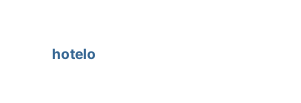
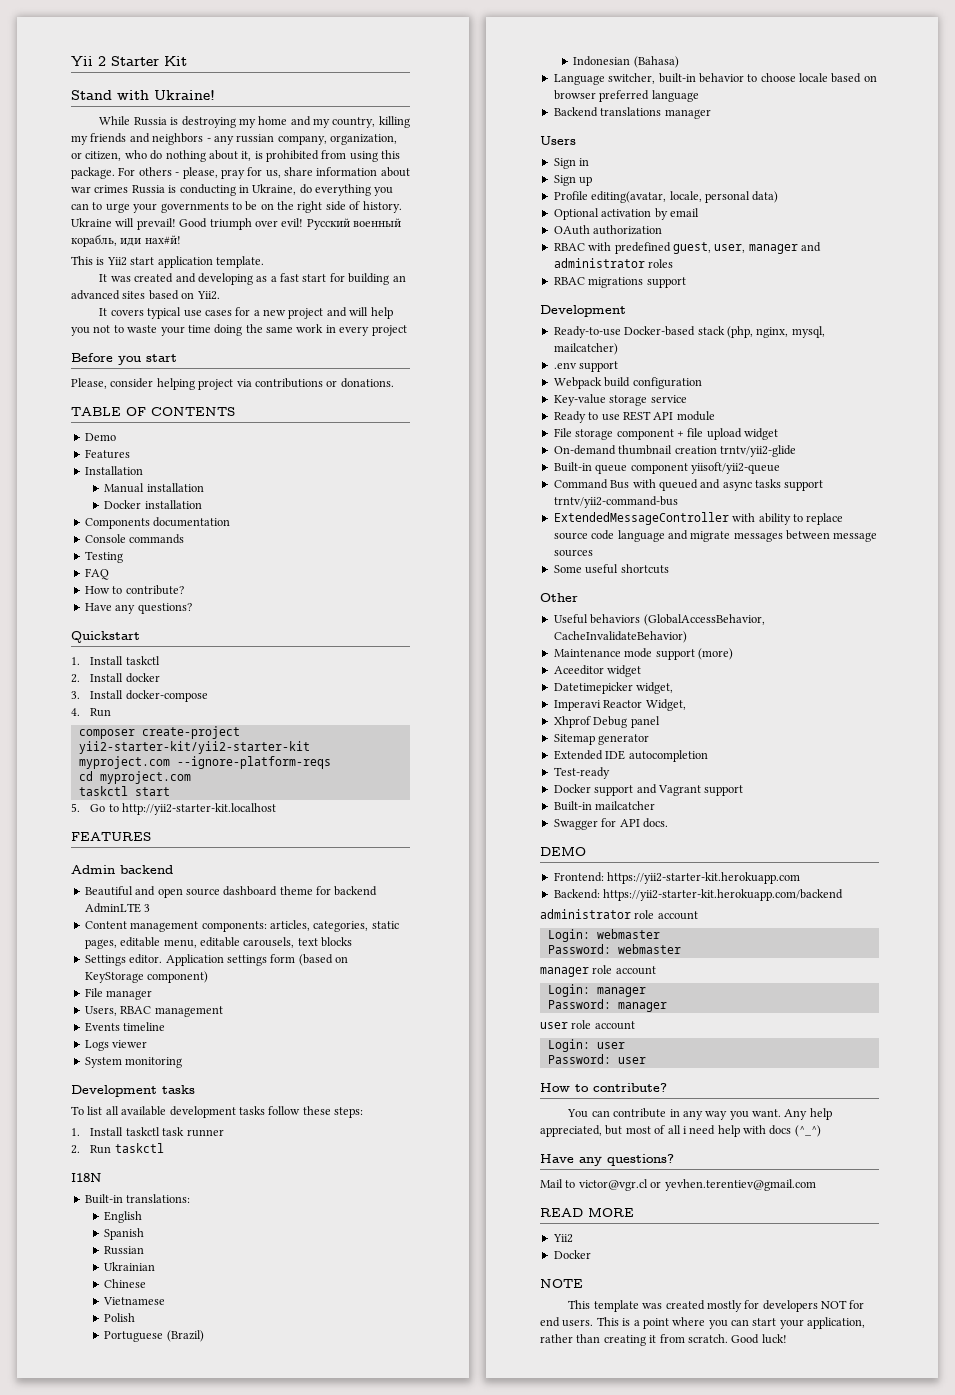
- hotelo
+ Yii 2 Starter Kit
+ Stand with Ukraine!
+ While Russia is destroying my home and my country, killing my friends and neighbors - any russian company, organization, or citizen, who do nothing about it, is prohibited from using this package. For others - please, pray for us, share information about war crimes Russia is conducting in Ukraine, do everything you can to urge your governments to be on the right side of history. Ukraine will prevail! Good triumph over evil! Русский военный корабль, иди нах#й!
+ This is Yii2 start application template.
+ It was created and developing as a fast start for building an advanced sites based on Yii2.
+ It covers typical use cases for a new project and will help you not to waste your time doing the same work in every project
+ Before you start
+ Please, consider helping project via contributions or donations.
+ TABLE OF CONTENTS
+ Demo
+ Features
+ Installation
+ Manual installation
+ Docker installation
+ Components documentation
+ Console commands
+ Testing
+ FAQ
+ How to contribute?
+ Have any questions?
+ Quickstart
+ 1. Install taskctl
+ 2. Install docker
+ 3. Install docker-compose
+ 4. Run
+ composer create-project yii2-starter-kit/yii2-starter-kit myproject.com --ignore-platform-reqs
+ cd myproject.com
+ taskctl start
+ 5. Go to http://yii2-starter-kit.localhost
+ FEATURES
+ Admin backend
+ Beautiful and open source dashboard theme for backend AdminLTE 3
+ Content management components: articles, categories, static pages, editable menu, editable carousels, text blocks
+ Settings editor. Application settings form (based on KeyStorage component)
+ File manager
+ Users, RBAC management
+ Events timeline
+ Logs viewer
+ System monitoring
+ Development tasks
+ To list all available development tasks follow these steps:
+ 1. Install taskctl task runner
+ 2. Run taskctl
+ I18N
+ Built-in translations:
+ English
+ Spanish
+ Russian
+ Ukrainian
+ Chinese
+ Vietnamese
+ Polish
+ Portuguese (Brazil)
+ Indonesian (Bahasa)
+ Language switcher, built-in behavior to choose locale based on browser preferred language
+ Backend translations manager
+ Users
+ Sign in
+ Sign up
+ Profile editing(avatar, locale, personal data)
+ Optional activation by email
+ OAuth authorization
+ RBAC with predefined guest, user, manager and administrator roles
+ RBAC migrations support
+ Development
+ Ready-to-use Docker-based stack (php, nginx, mysql, mailcatcher)
+ .env support
+ Webpack build configuration
+ Key-value storage service
+ Ready to use REST API module
+ File storage component + file upload widget
+ On-demand thumbnail creation trntv/yii2-glide
+ Built-in queue component yiisoft/yii2-queue
+ Command Bus with queued and async tasks support trntv/yii2-command-bus
+ ExtendedMessageController with ability to replace source code language and migrate messages between message sources
+ Some useful shortcuts
+ Other
+ Useful behaviors (GlobalAccessBehavior, CacheInvalidateBehavior)
+ Maintenance mode support (more)
+ Aceeditor widget
+ Datetimepicker widget,
+ Imperavi Reactor Widget,
+ Xhprof Debug panel
+ Sitemap generator
+ Extended IDE autocompletion
+ Test-ready
+ Docker support and Vagrant support
+ Built-in mailcatcher
+ Swagger for API docs.
+ DEMO
+ Frontend: https://yii2-starter-kit.herokuapp.com
+ Backend: https://yii2-starter-kit.herokuapp.com/backend
+ administrator role account
+ Login: webmaster
+ Password: webmaster
+ manager role account
+ Login: manager
+ Password: manager
+ user role account
+ Login: user
+ Password: user
+ How to contribute?
+ You can contribute in any way you want. Any help appreciated, but most of all i need help with docs (^_^)
+ Have any questions?
+ Mail to victor@vgr.cl or yevhen.terentiev@gmail.com
+ READ MORE
+ Yii2
+ Docker
+ NOTE
+ This template was created mostly for developers NOT for end users. This is a point where you can start your application, rather than creating it from scratch. Good luck!

